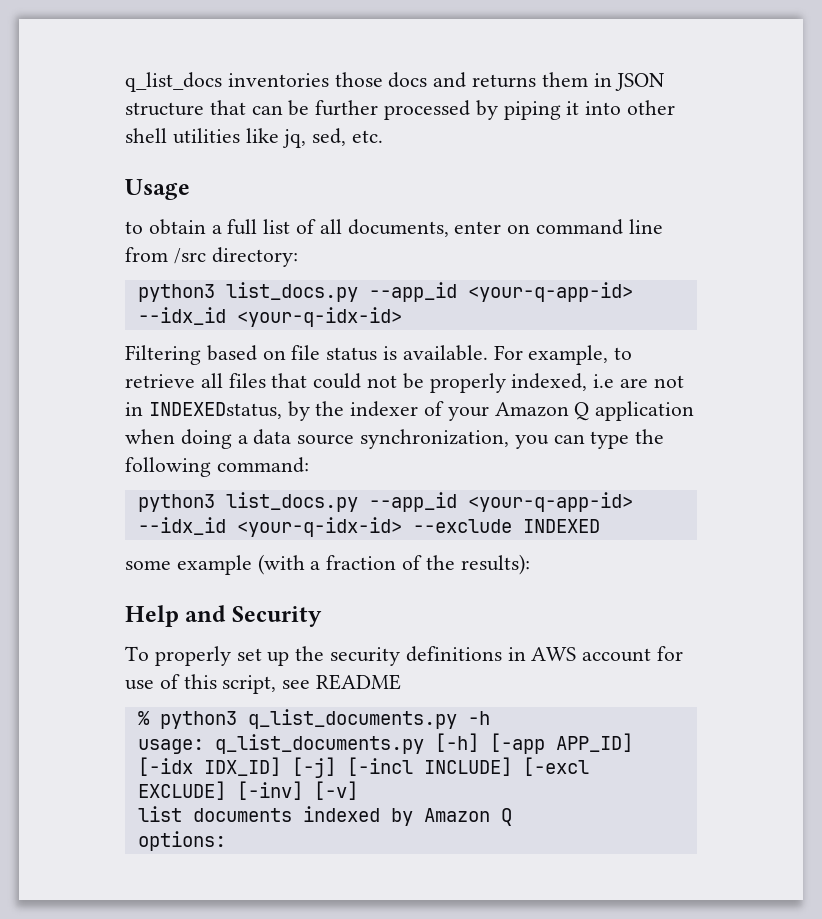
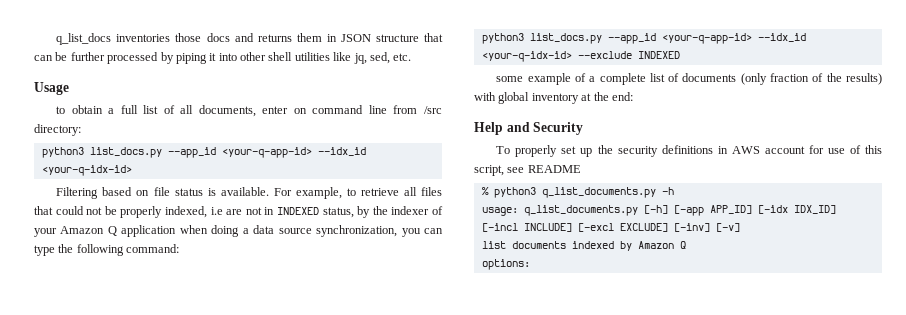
- For example, to retrieve all files that could not be properly indexed, i.e are not in INDEXEDstatus, by the indexer of your Amazon Q application when doing a data source synchronization, you can type the following command:
+ For example, to retrieve all files that could not be properly indexed, i.e are not in INDEXED status, by the indexer of your Amazon Q application when doing a data source synchronization, you can type the following command:
- some example (with a fraction of the results):
+ some example of a complete list of documents (only fraction of the results) with global inventory at the end:
- usage: q_list_documents.py [-h] [-app APP_ID] [-idx IDX_ID] [-j] [-incl INCLUDE] [-excl EXCLUDE] [-inv] [-v]
+ usage: q_list_documents.py [-h] [-app APP_ID] [-idx IDX_ID] [-incl INCLUDE] [-excl EXCLUDE] [-inv] [-v]

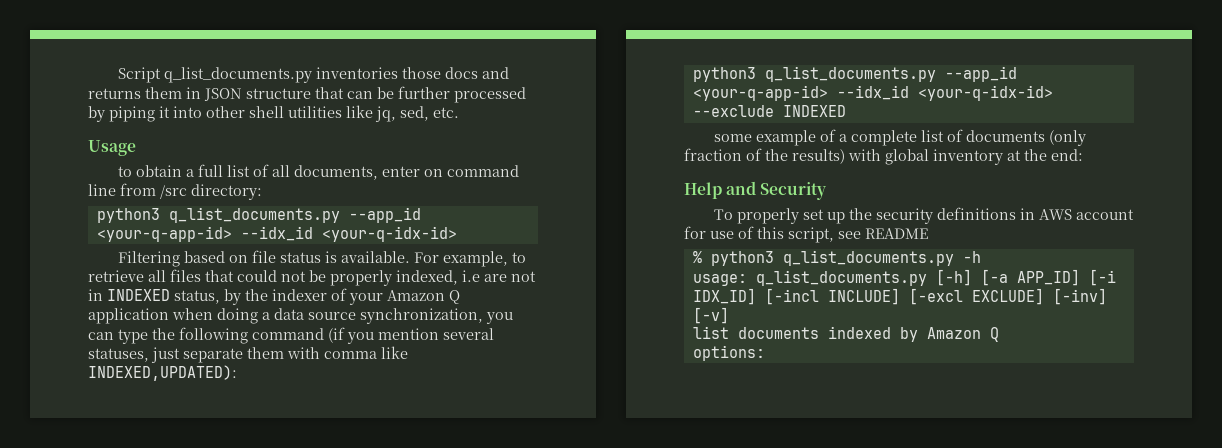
- q_list_docs inventories those docs and returns them in JSON structure that can be further processed by piping it into other shell utilities like jq, sed, etc.
+ Script q_list_documents.py inventories those docs and returns them in JSON structure that can be further processed by piping it into other shell utilities like jq, sed, etc.
  to obtain a full list of all documents, enter on command line from /src directory:
- python3 list_docs.py --app_id <your-q-app-id> --idx_id <your-q-idx-id>
+ python3 q_list_documents.py --app_id <your-q-app-id> --idx_id <your-q-idx-id>
- For example, to retrieve all files that could not be properly indexed, i.e are not in INDEXED status, by the indexer of your Amazon Q application when doing a data source synchronization, you can type the following command:
- python3 list_docs.py --app_id <your-q-app-id> --idx_id <your-q-idx-id> --exclude INDEXED
+ For example, to retrieve all files that could not be properly indexed, i.e are not in INDEXED status, by the indexer of your Amazon Q application when doing a data source synchronization, you can type the following command (if you mention several statuses, just separate them with comma like INDEXED,UPDATED):
+ python3 q_list_documents.py --app_id <your-q-app-id> --idx_id <your-q-idx-id> --exclude INDEXED
- usage: q_list_documents.py [-h] [-app APP_ID] [-idx IDX_ID] [-incl INCLUDE] [-excl EXCLUDE] [-inv] [-v]
+ usage: q_list_documents.py [-h] [-a APP_ID] [-i IDX_ID] [-incl INCLUDE] [-excl EXCLUDE] [-inv] [-v]

